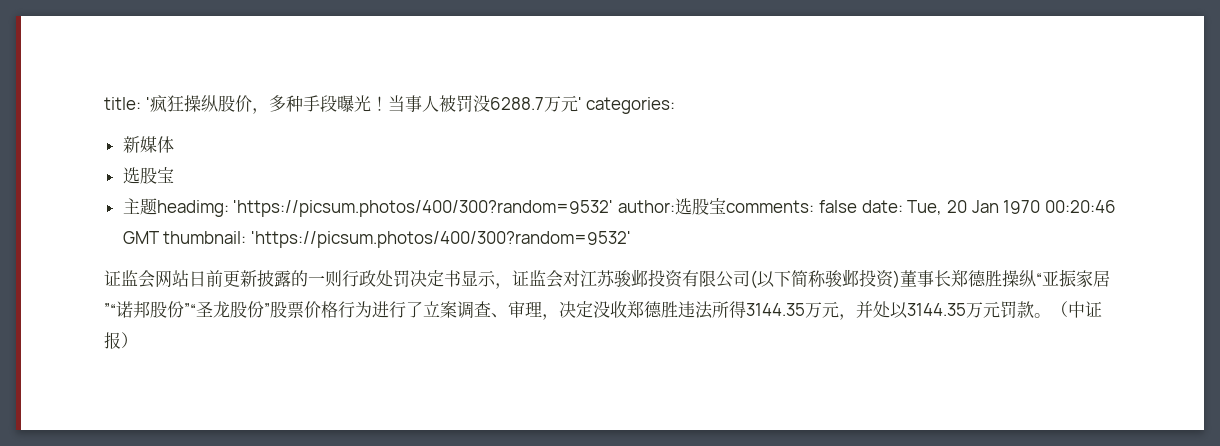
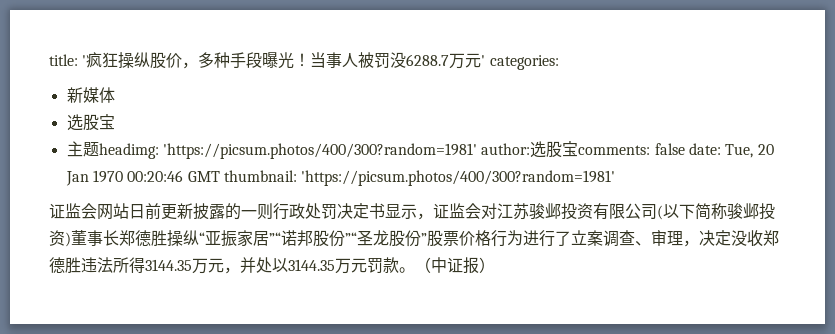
- 主题headimg: 'https://picsum.photos/400/300?random=9532' author:选股宝comments: false date: Tue, 20 Jan 1970 00:20:46 GMT thumbnail: 'https://picsum.photos/400/300?random=9532'
+ 主题headimg: 'https://picsum.photos/400/300?random=1981' author:选股宝comments: false date: Tue, 20 Jan 1970 00:20:46 GMT thumbnail: 'https://picsum.photos/400/300?random=1981'

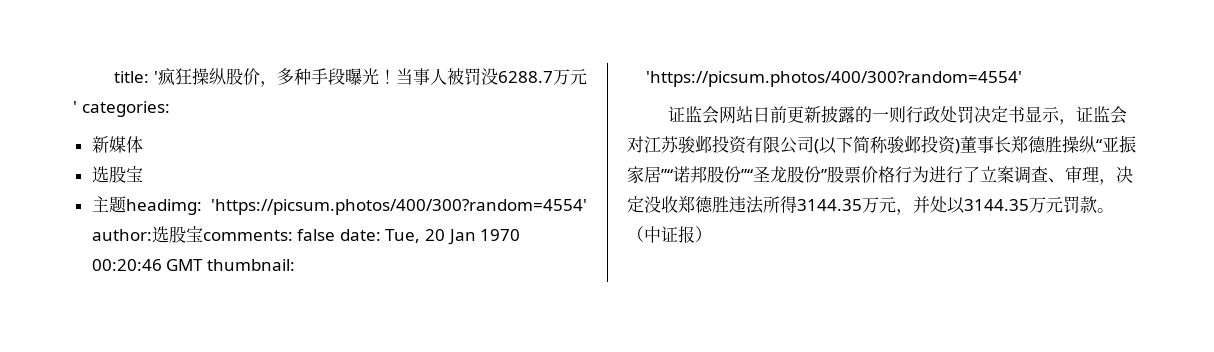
- 主题headimg: 'https://picsum.photos/400/300?random=1981' author:选股宝comments: false date: Tue, 20 Jan 1970 00:20:46 GMT thumbnail: 'https://picsum.photos/400/300?random=1981'
+ 主题headimg: 'https://picsum.photos/400/300?random=4554' author:选股宝comments: false date: Tue, 20 Jan 1970 00:20:46 GMT thumbnail: 'https://picsum.photos/400/300?random=4554'

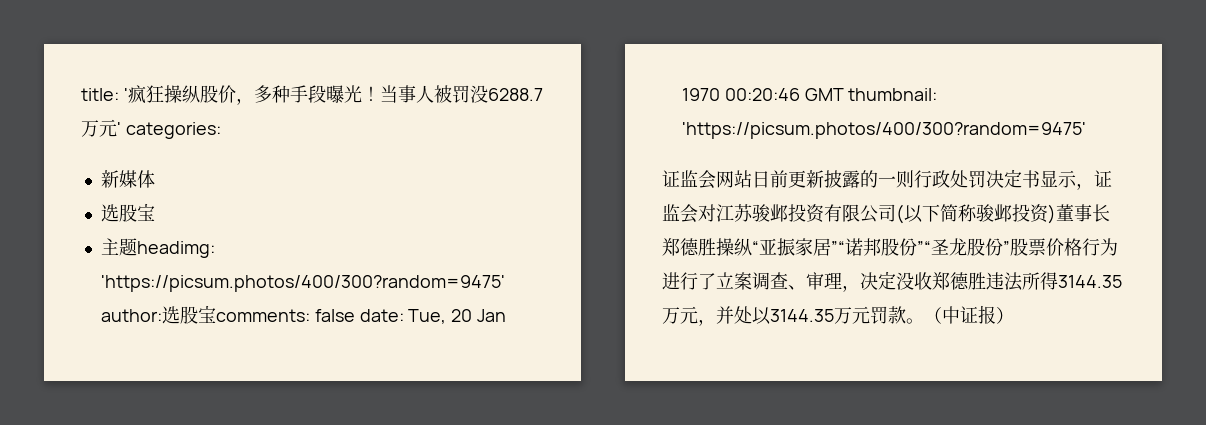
- 主题headimg: 'https://picsum.photos/400/300?random=4554' author:选股宝comments: false date: Tue, 20 Jan 1970 00:20:46 GMT thumbnail: 'https://picsum.photos/400/300?random=4554'
+ 主题headimg: 'https://picsum.photos/400/300?random=9475' author:选股宝comments: false date: Tue, 20 Jan 1970 00:20:46 GMT thumbnail: 'https://picsum.photos/400/300?random=9475'

